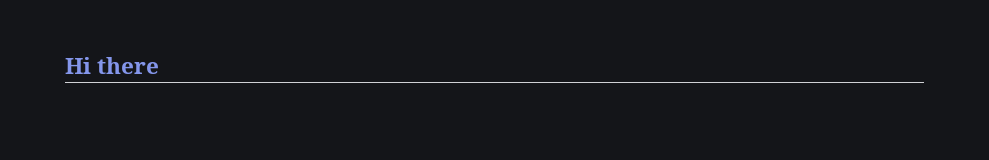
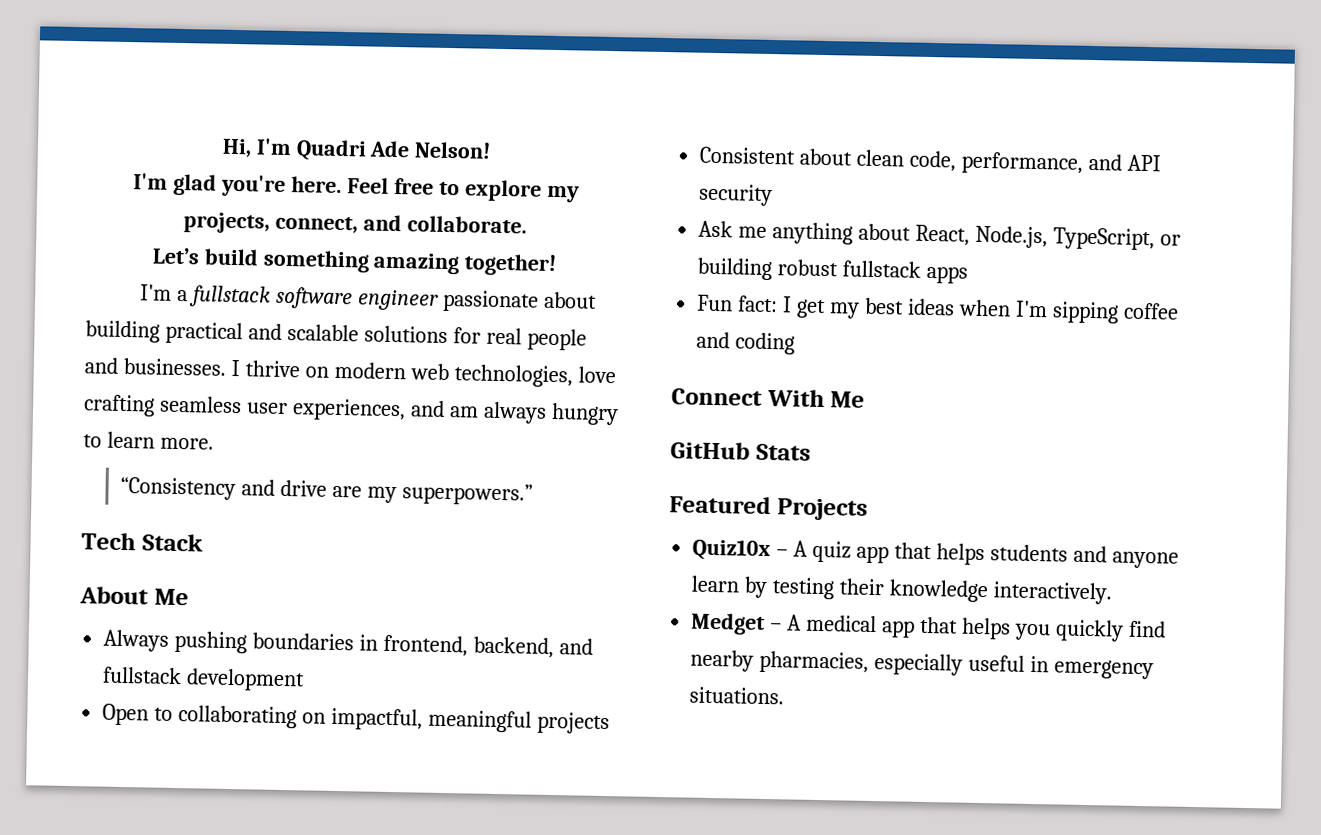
- Hi there
+ Hi, I'm Quadri Ade Nelson!
+ I'm glad you're here. Feel free to explore my projects, connect, and collaborate.
+ Let’s build something amazing together!
+ I'm a fullstack software engineer passionate about building practical and scalable solutions for real people and businesses. I thrive on modern web technologies, love crafting seamless user experiences, and am always hungry to learn more.
+ “Consistency and drive are my superpowers.”
+ Tech Stack
+ About Me
+ Always pushing boundaries in frontend, backend, and fullstack development
+ Open to collaborating on impactful, meaningful projects
+ Consistent about clean code, performance, and API security
+ Ask me anything about React, Node.js, TypeScript, or building robust fullstack apps
+ Fun fact: I get my best ideas when I'm sipping coffee and coding
+ Connect With Me
+ GitHub Stats
+ Featured Projects
+ Quiz10x – A quiz app that helps students and anyone learn by testing their knowledge interactively.
+ Medget – A medical app that helps you quickly find nearby pharmacies, especially useful in emergency situations.

